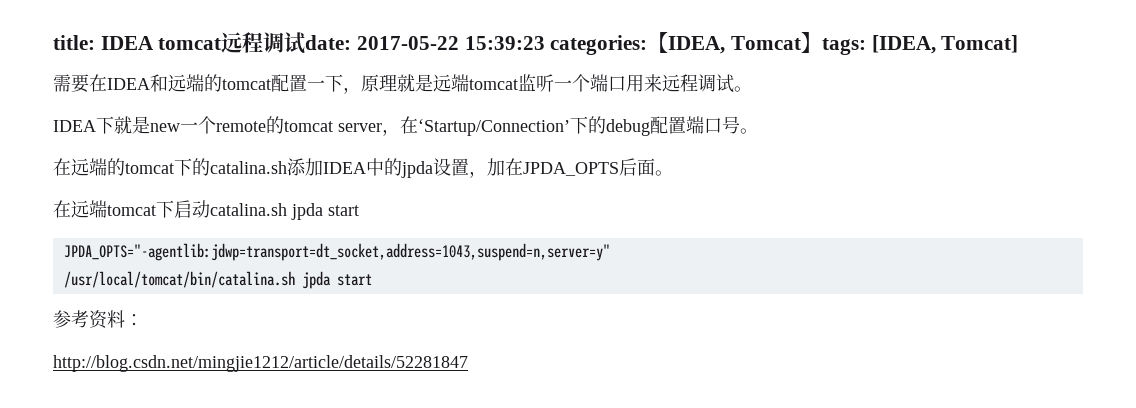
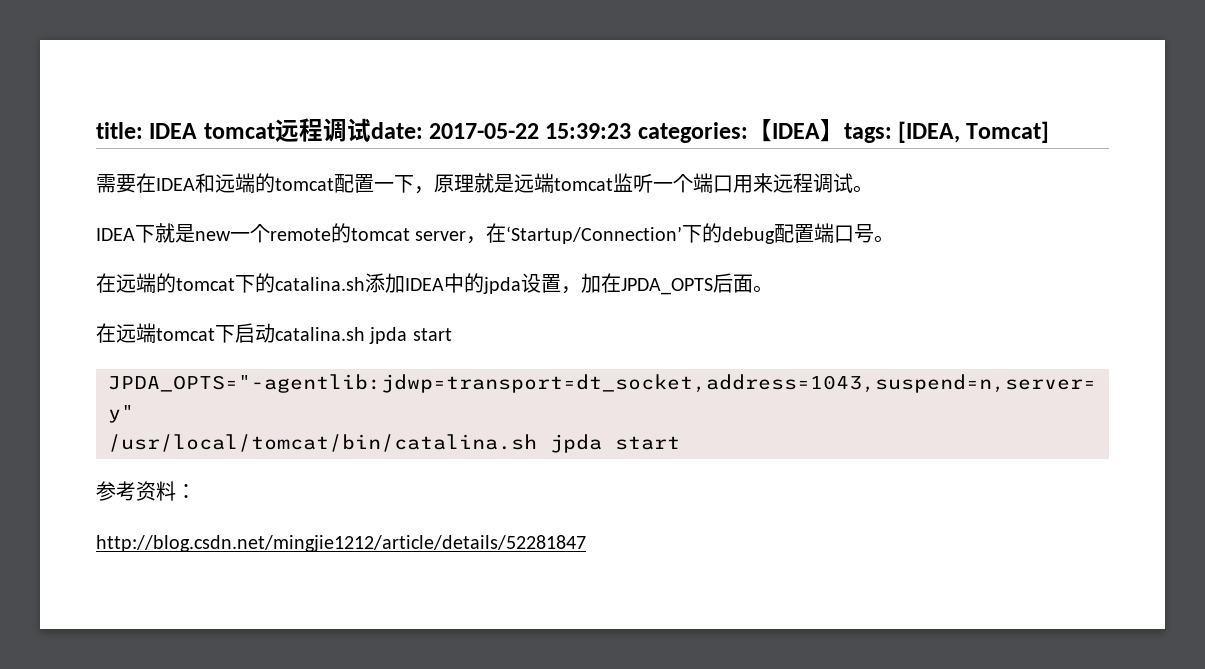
- title: IDEA tomcat远程调试date: 2017-05-22 15:39:23 categories:【IDEA, Tomcat】tags: [IDEA, Tomcat]
+ title: IDEA tomcat远程调试date: 2017-05-22 15:39:23 categories:【IDEA】tags: [IDEA, Tomcat]

